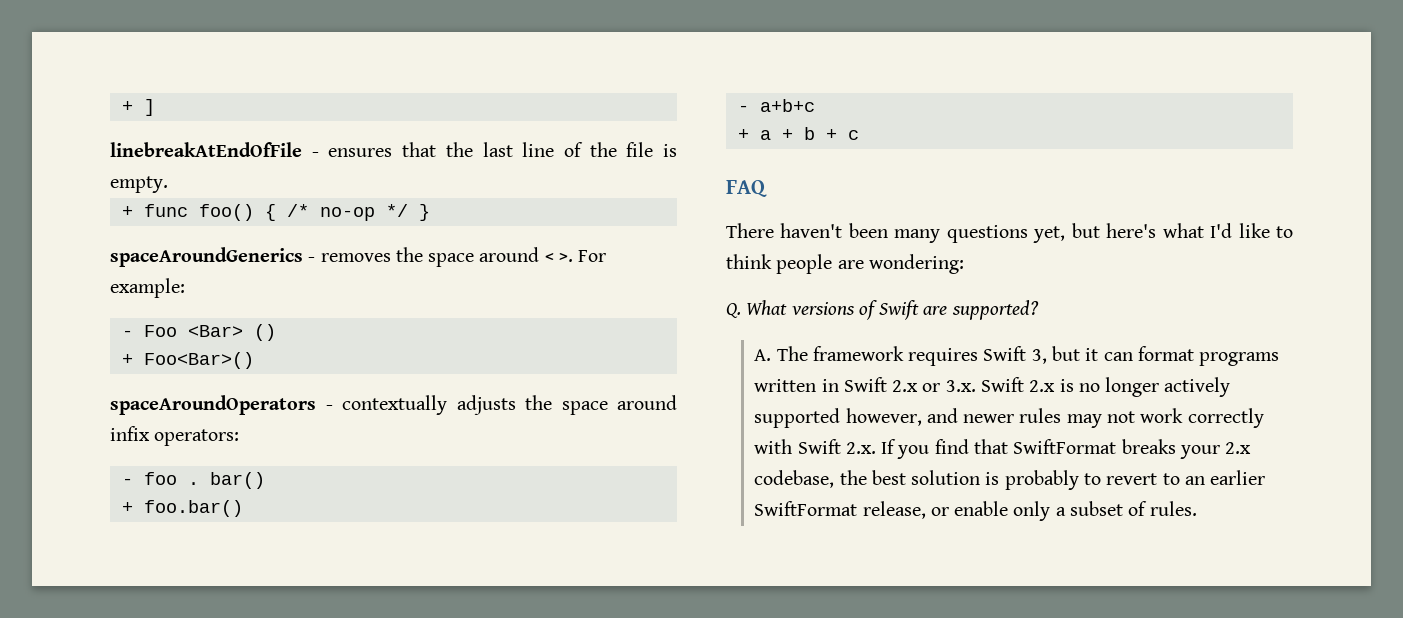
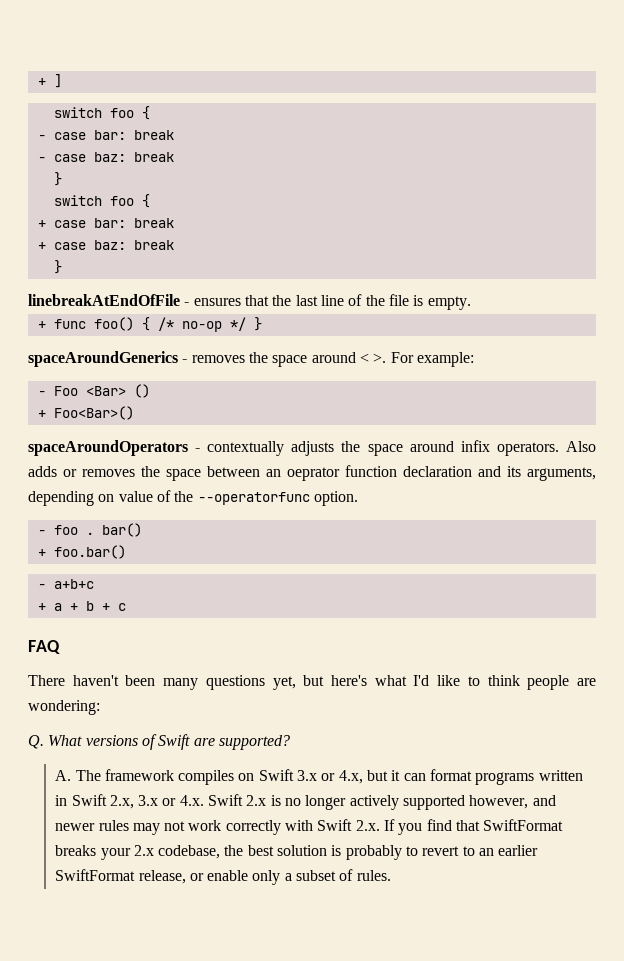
  + ]
+ switch foo {
+ - case bar: break
+ - case baz: break
+ }
+ switch foo {
+ + case bar: break
+ + case baz: break
+ }
- spaceAroundOperators - contextually adjusts the space around infix operators:
+ spaceAroundOperators - contextually adjusts the space around infix operators. Also adds or removes the space between an oeprator function declaration and its arguments, depending on value of the --operatorfunc option.
- A. The framework requires Swift 3, but it can format programs written in Swift 2.x or 3.x. Swift 2.x is no longer actively supported however, and newer rules may not work correctly with Swift 2.x. If you find that SwiftFormat breaks your 2.x codebase, the best solution is probably to revert to an earlier SwiftFormat release, or enable only a subset of rules.
+ A. The framework compiles on Swift 3.x or 4.x, but it can format programs written in Swift 2.x, 3.x or 4.x. Swift 2.x is no longer actively supported however, and newer rules may not work correctly with Swift 2.x. If you find that SwiftFormat breaks your 2.x codebase, the best solution is probably to revert to an earlier SwiftFormat release, or enable only a subset of rules.

